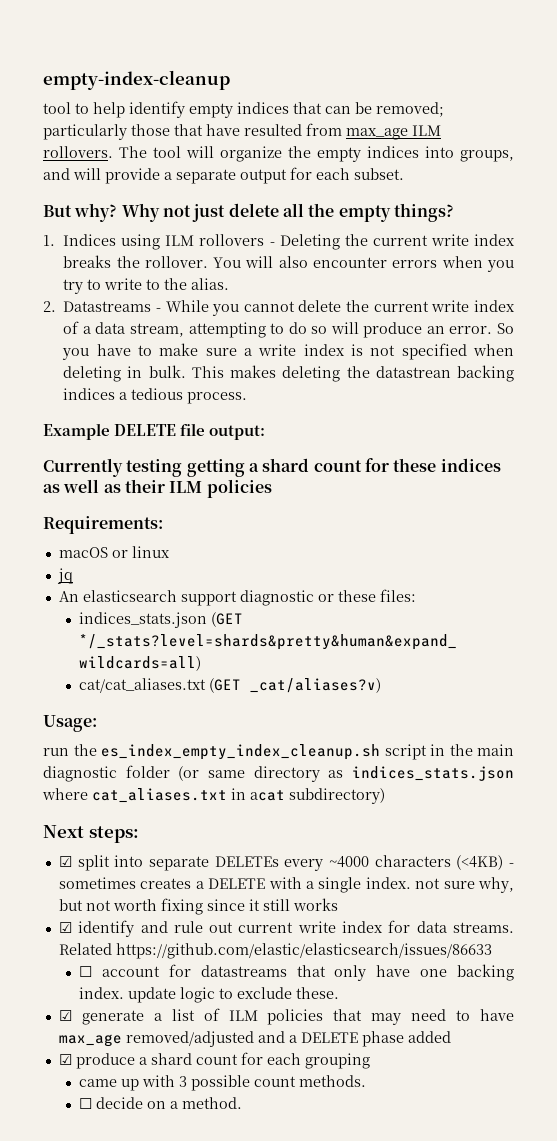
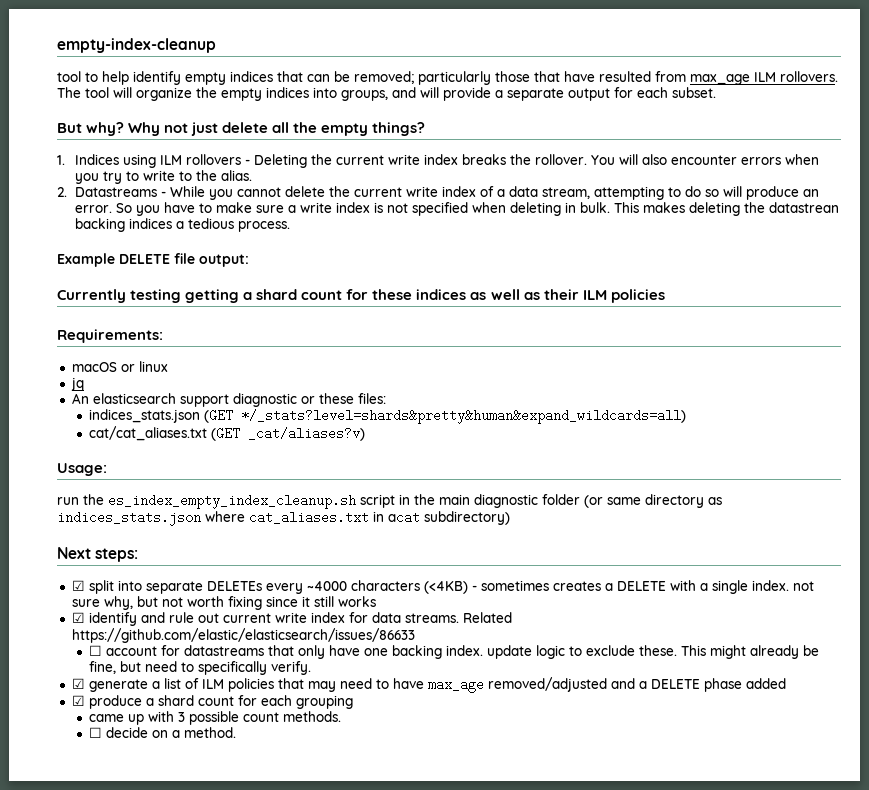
+ This might already be fine, but need to specifically verify.

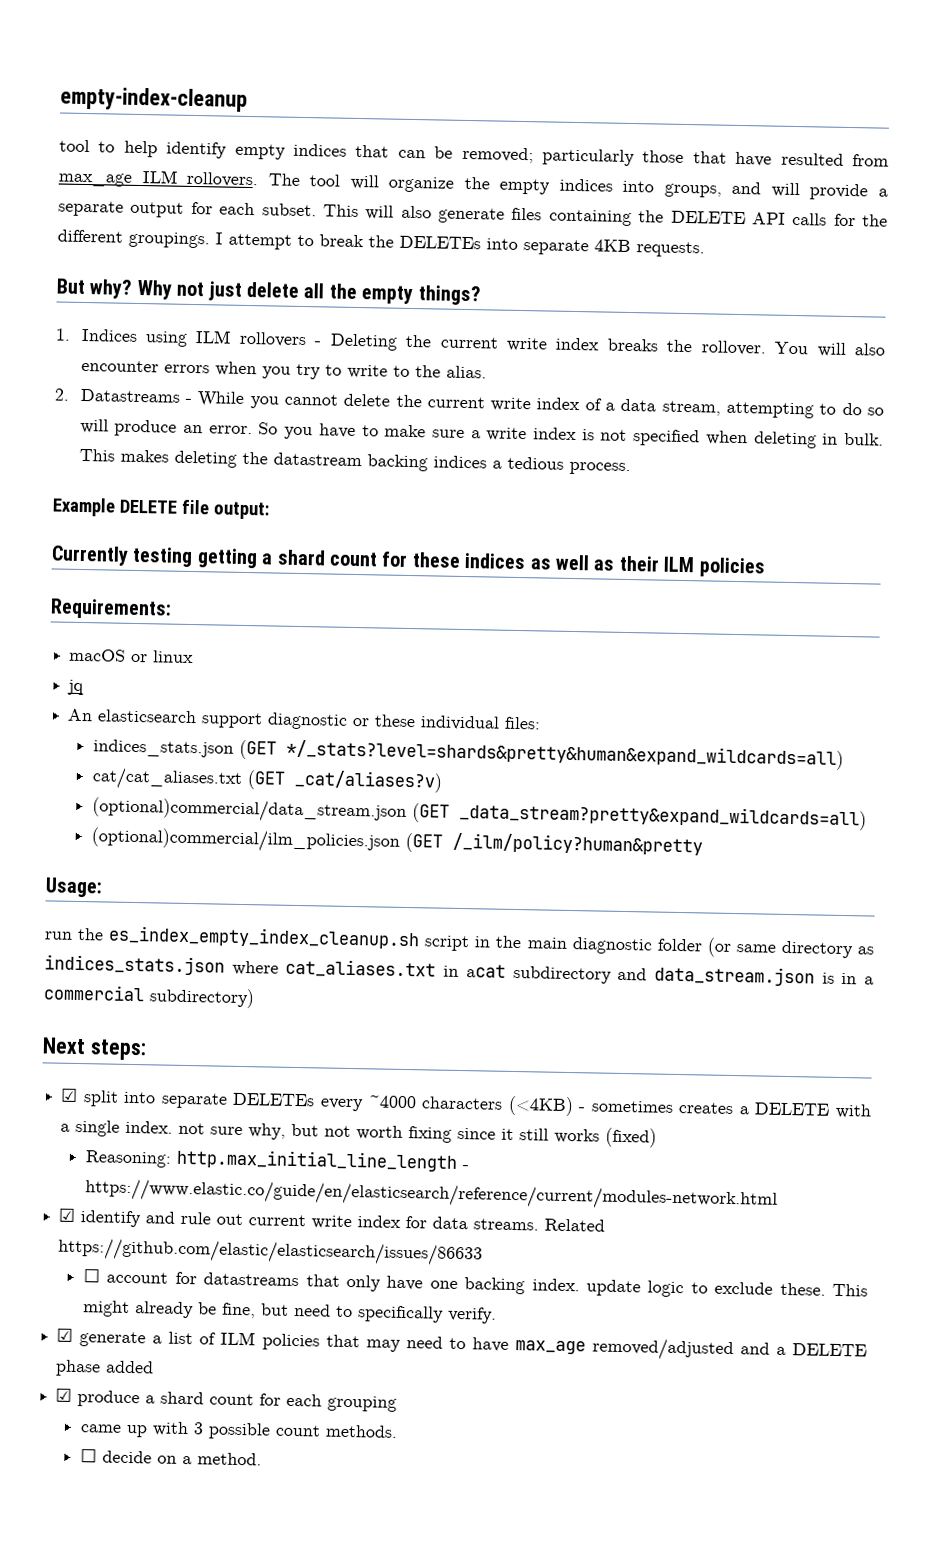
+ This will also generate files containing the DELETE API calls for the different groupings. I attempt to break the DELETEs into separate 4KB requests.
- This makes deleting the datastrean backing indices a tedious process.
+ This makes deleting the datastream backing indices a tedious process.
- An elasticsearch support diagnostic or these files:
+ An elasticsearch support diagnostic or these individual files:
+ (optional)commercial/data_stream.json (GET _data_stream?pretty&expand_wildcards=all)
+ (optional)commercial/ilm_policies.json (GET /_ilm/policy?human&pretty
- run the es_index_empty_index_cleanup.sh script in the main diagnostic folder (or same directory as indices_stats.json where cat_aliases.txt in acat subdirectory)
+ run the es_index_empty_index_cleanup.sh script in the main diagnostic folder (or same directory as indices_stats.json where cat_aliases.txt in acat subdirectory and data_stream.json is in a commercial subdirectory)
- ☑ split into separate DELETEs every ~4000 characters (<4KB) - sometimes creates a DELETE with a single index. not sure why, but not worth fixing since it still works
+ ☑ split into separate DELETEs every ~4000 characters (<4KB) - sometimes creates a DELETE with a single index. not sure why, but not worth fixing since it still works (fixed)
+ Reasoning: http.max_initial_line_length - https://www.elastic.co/guide/en/elasticsearch/reference/current/modules-network.html

